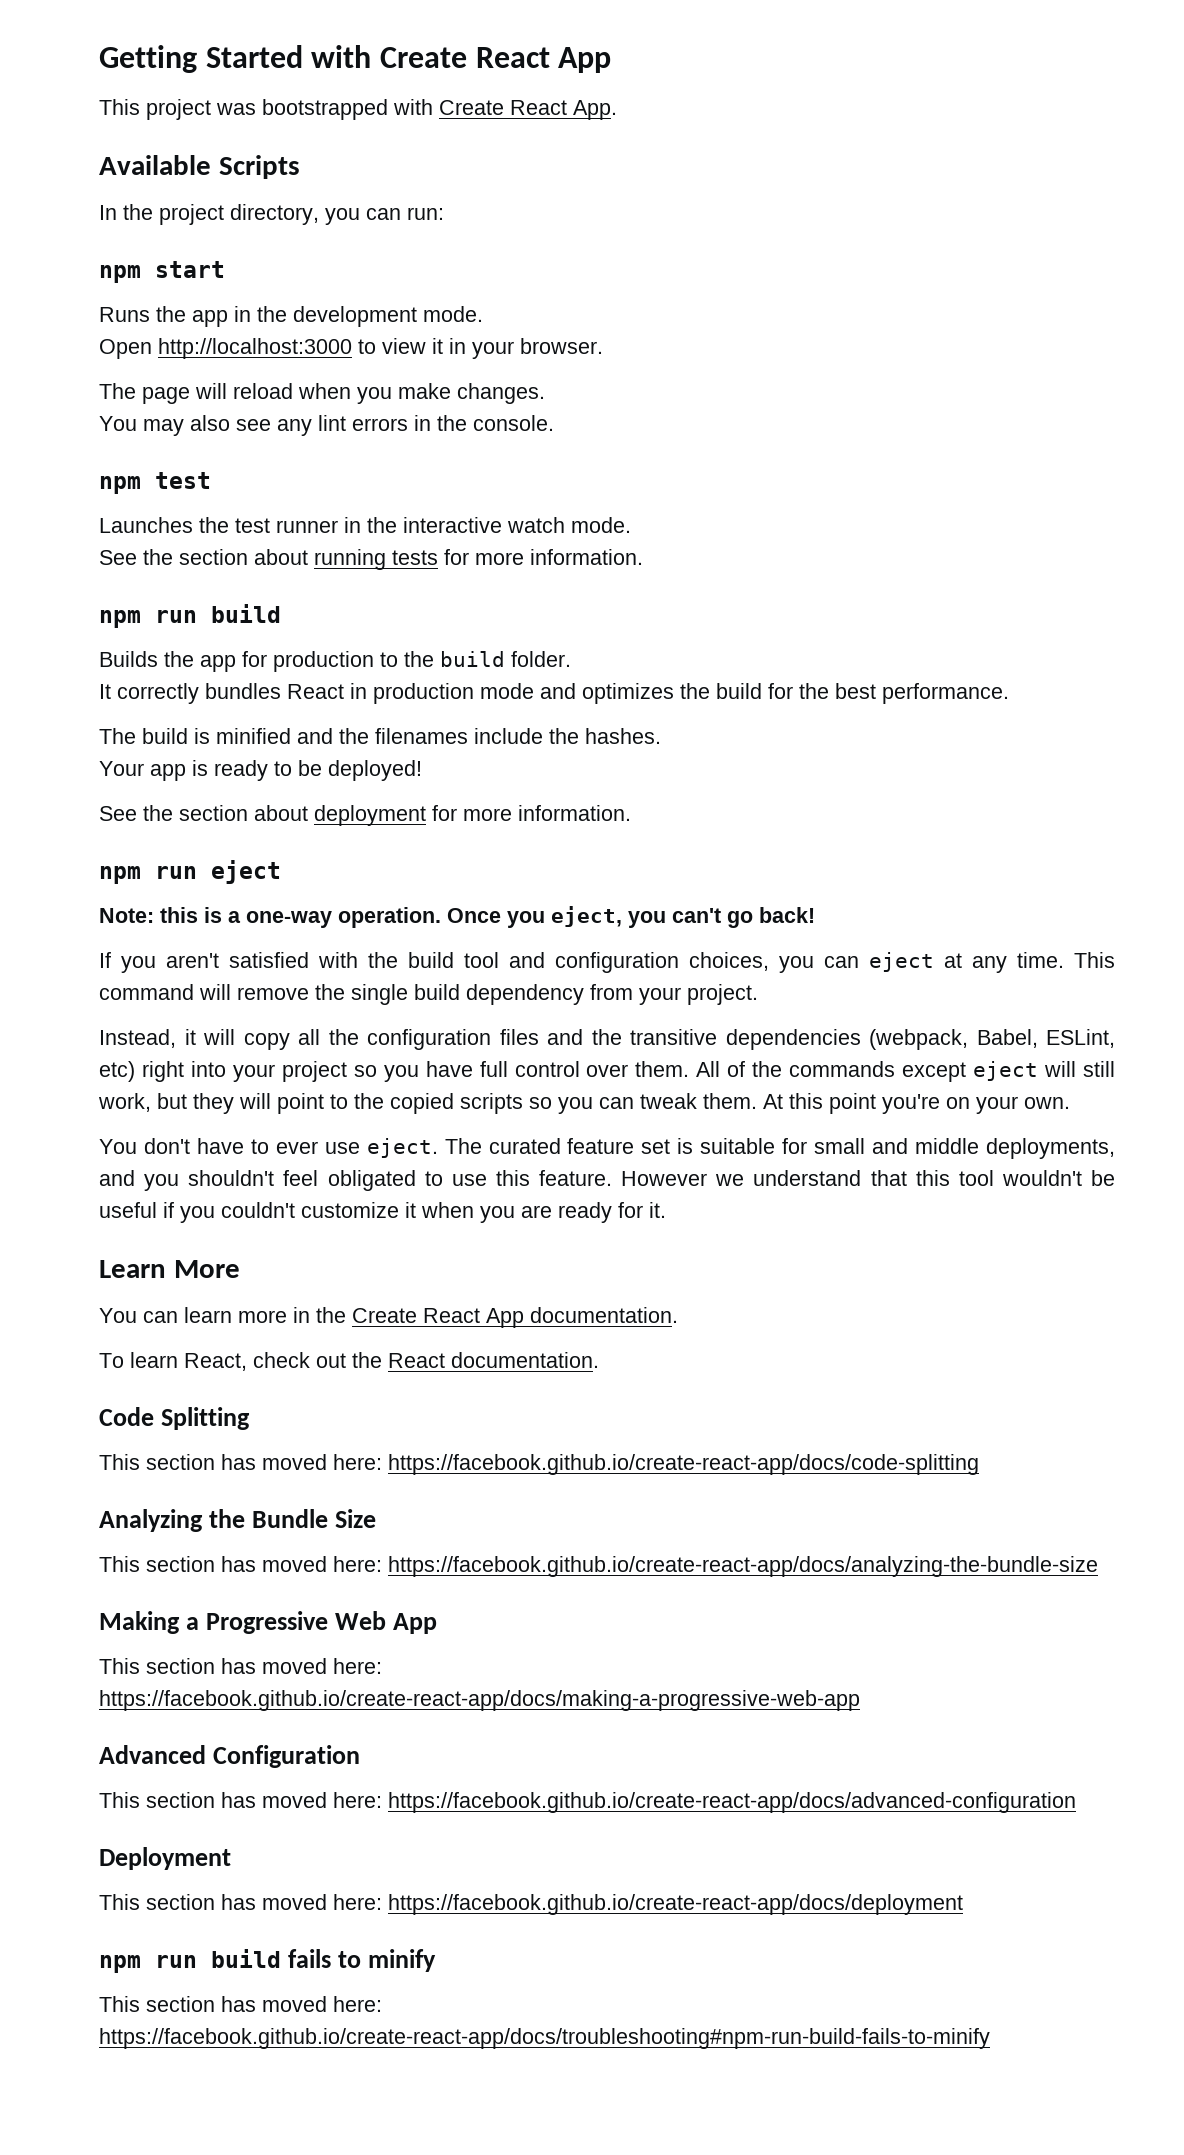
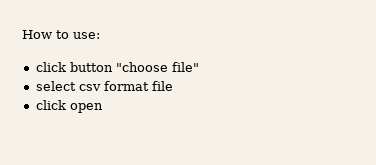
- Getting Started with Create React App
- This project was bootstrapped with Create React App.
- Available Scripts
- In the project directory, you can run:
- npm start
- Runs the app in the development mode.
- Open http://localhost:3000 to view it in your browser.
- The page will reload when you make changes.
- You may also see any lint errors in the console.
- npm test
- Launches the test runner in the interactive watch mode.
- See the section about running tests for more information.
- npm run build
- Builds the app for production to the build folder.
- It correctly bundles React in production mode and optimizes the build for the best performance.
- The build is minified and the filenames include the hashes.
- Your app is ready to be deployed!
- See the section about deployment for more information.
- npm run eject
- Note: this is a one-way operation. Once you eject, you can't go back!
- If you aren't satisfied with the build tool and configuration choices, you can eject at any time. This command will remove the single build dependency from your project.
- Instead, it will copy all the configuration files and the transitive dependencies (webpack, Babel, ESLint, etc) right into your project so you have full control over them. All of the commands except eject will still work, but they will point to the copied scripts so you can tweak them. At this point you're on your own.
- You don't have to ever use eject. The curated feature set is suitable for small and middle deployments, and you shouldn't feel obligated to use this feature. However we understand that this tool wouldn't be useful if you couldn't customize it when you are ready for it.
- Learn More
- You can learn more in the Create React App documentation.
- To learn React, check out the React documentation.
- Code Splitting
- This section has moved here: https://facebook.github.io/create-react-app/docs/code-splitting
- Analyzing the Bundle Size
- This section has moved here: https://facebook.github.io/create-react-app/docs/analyzing-the-bundle-size
- Making a Progressive Web App
- This section has moved here: https://facebook.github.io/create-react-app/docs/making-a-progressive-web-app
- Advanced Configuration
- This section has moved here: https://facebook.github.io/create-react-app/docs/advanced-configuration
- Deployment
- This section has moved here: https://facebook.github.io/create-react-app/docs/deployment
- npm run build fails to minify
- This section has moved here: https://facebook.github.io/create-react-app/docs/troubleshooting#npm-run-build-fails-to-minify
+ How to use:
+ click button "choose file"
+ select csv format file
+ click open

